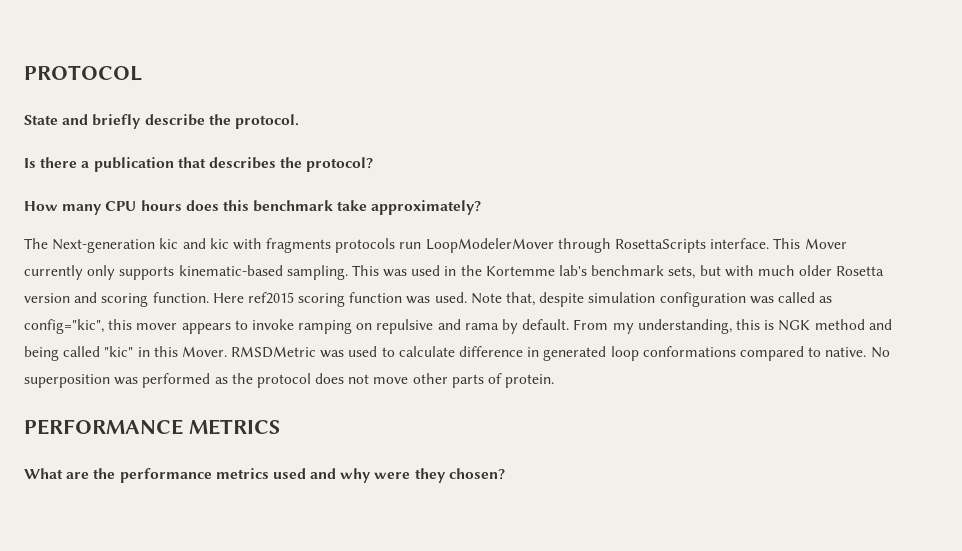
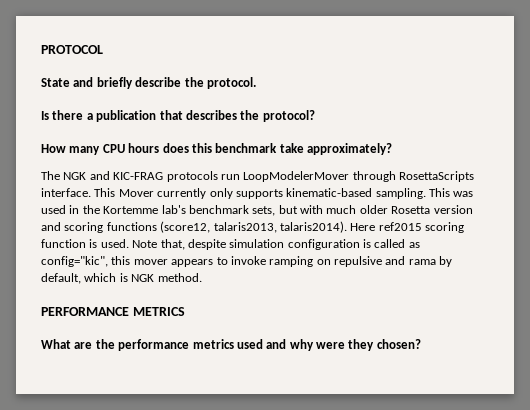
- The Next-generation kic and kic with fragments protocols run LoopModelerMover through RosettaScripts interface.
+ The NGK and KIC-FRAG protocols run LoopModelerMover through RosettaScripts interface.
- This was used in the Kortemme lab's benchmark sets, but with much older Rosetta version and scoring function.
+ This was used in the Kortemme lab's benchmark sets, but with much older Rosetta version and scoring functions (score12, talaris2013, talaris2014).
- Here ref2015 scoring function was used.
+ Here ref2015 scoring function is used.
- Note that, despite simulation configuration was called as config="kic", this mover appears to invoke ramping on repulsive and rama by default. From my understanding, this is NGK method and being called "kic" in this Mover. RMSDMetric was used to calculate difference in generated loop conformations compared to native. No superposition was performed as the protocol does not move other parts of protein.
+ Note that, despite simulation configuration is called as config="kic", this mover appears to invoke ramping on repulsive and rama by default, which is NGK method.

